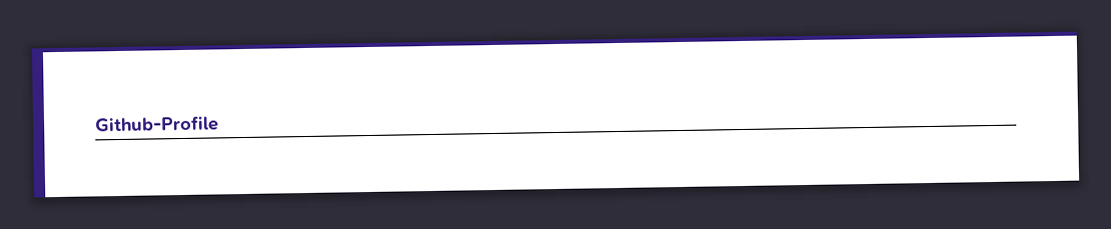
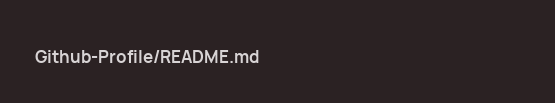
- Github-Profile
+ Github-Profile/README.md

